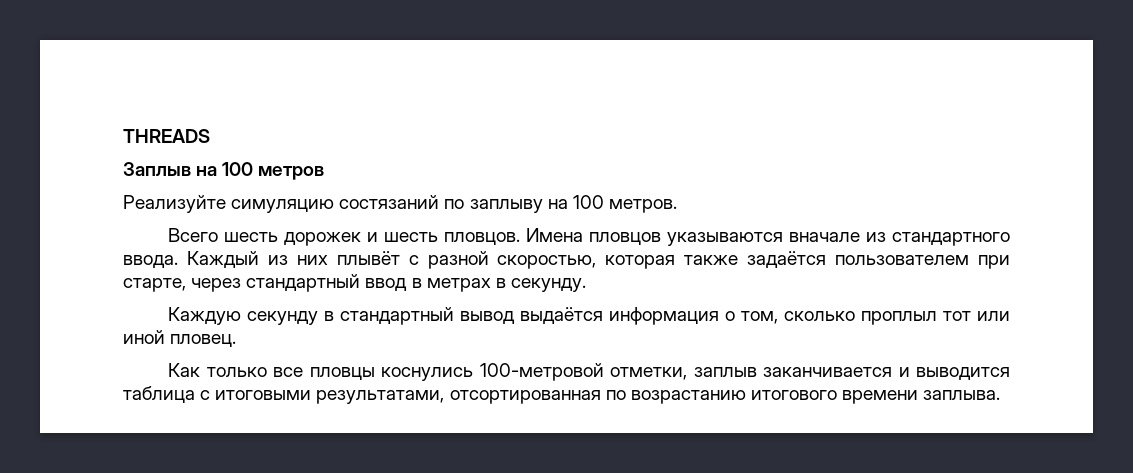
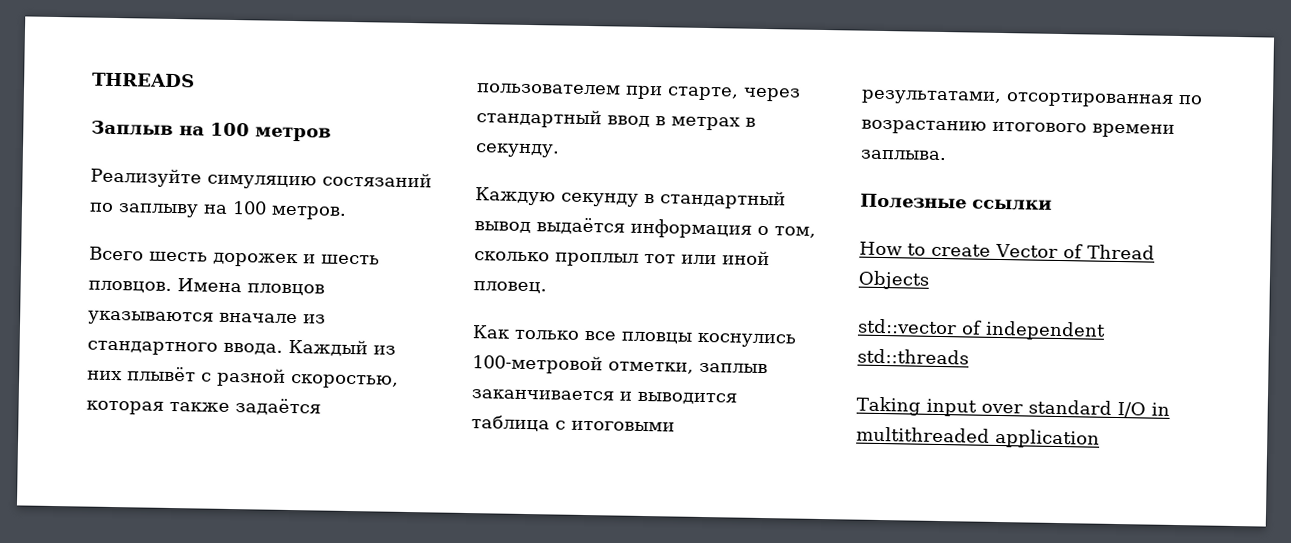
+ Полезные ссылки
+ How to create Vector of Thread Objects
+ std::vector of independent std::threads
+ Taking input over standard I/O in multithreaded application

